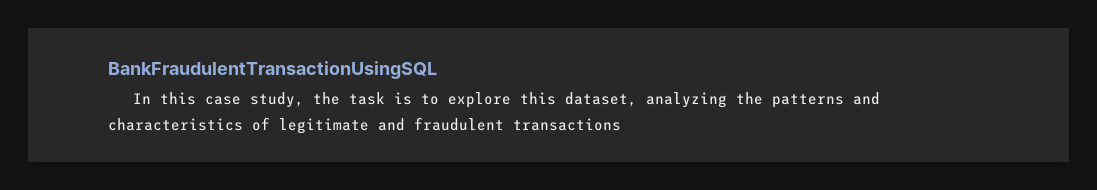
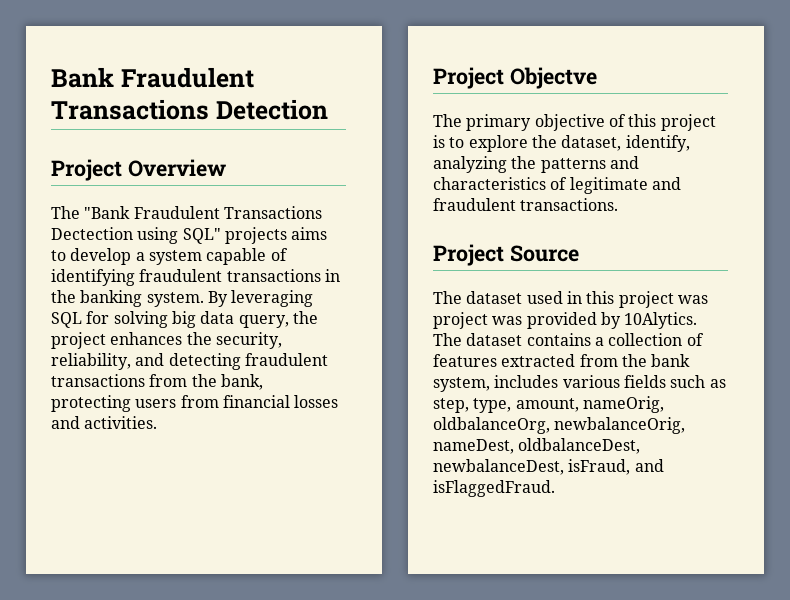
- BankFraudulentTransactionUsingSQL
- In this case study, the task is to explore this dataset, analyzing the patterns and characteristics of legitimate and fraudulent transactions
+ Bank Fraudulent Transactions Detection
+ Project Overview
+ The "Bank Fraudulent Transactions Dectection using SQL" projects aims to develop a system capable of identifying fraudulent transactions in the banking system. By leveraging SQL for solving big data query, the project enhances the security, reliability, and detecting fraudulent transactions from the bank, protecting users from financial losses and activities.
+ Project Objectve
+ The primary objective of this project is to explore the dataset, identify, analyzing the patterns and characteristics of legitimate and fraudulent transactions.
+ Project Source
+ The dataset used in this project was project was provided by 10Alytics. The dataset contains a collection of features extracted from the bank system, includes various fields such as step, type, amount, nameOrig, oldbalanceOrg, newbalanceOrig, nameDest, oldbalanceDest, newbalanceDest, isFraud, and isFlaggedFraud.

